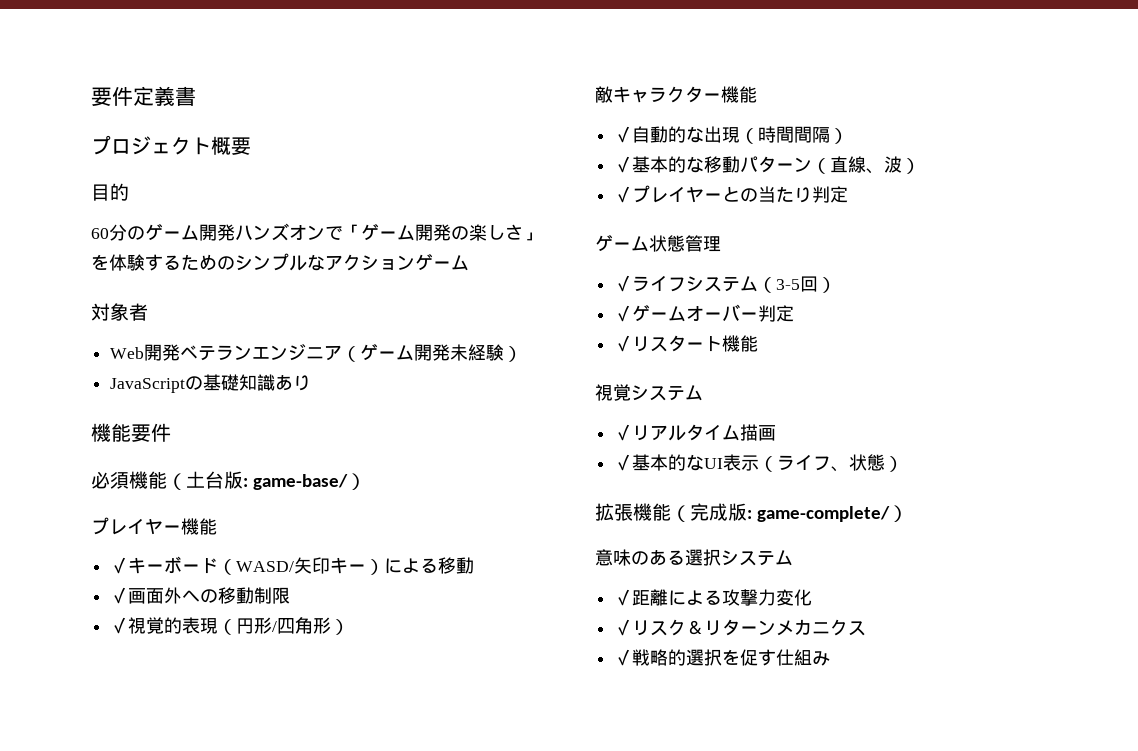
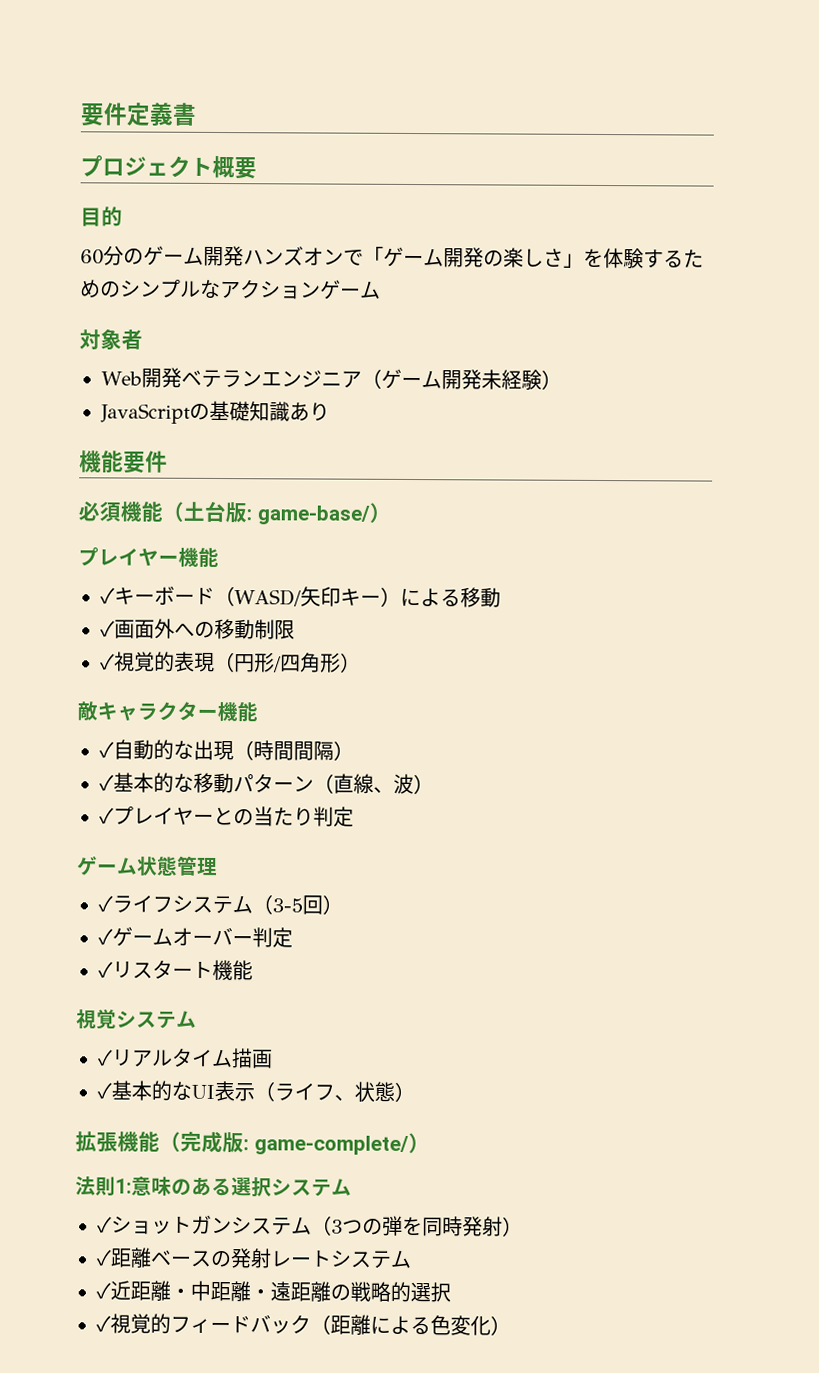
- 意味のある選択システム
+ 法則1:意味のある選択システム
- ✓距離による攻撃力変化
- ✓リスク＆リターンメカニクス
- ✓戦略的選択を促す仕組み
+ ✓ショットガンシステム（3つの弾を同時発射）
+ ✓距離ベースの発射レートシステム
+ ✓近距離・中距離・遠距離の戦略的選択
+ ✓視覚的フィードバック（距離による色変化）

